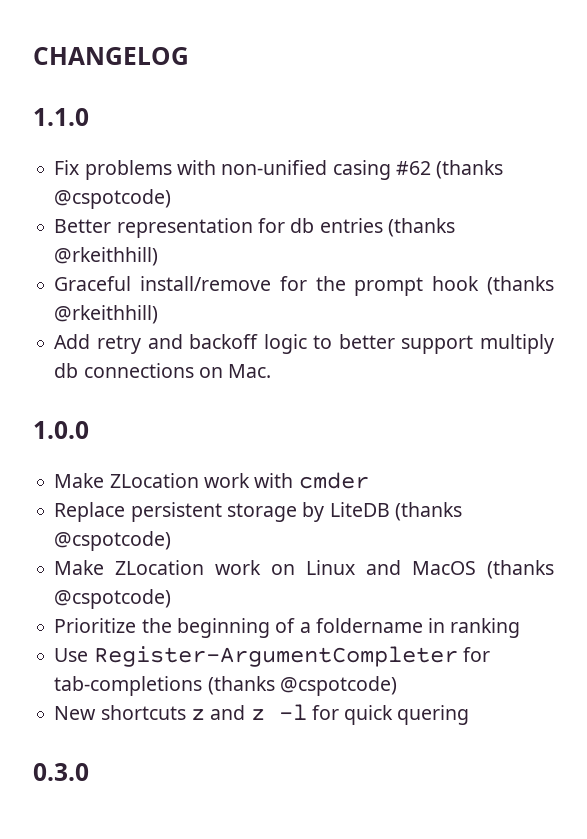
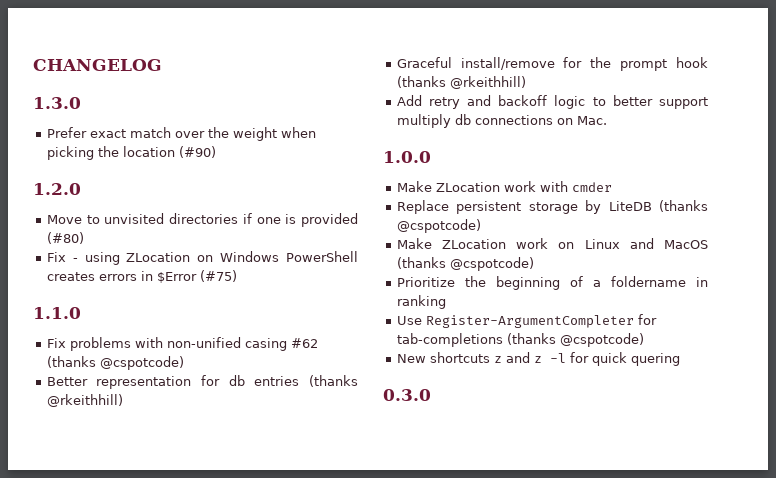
+ 1.3.0
+ Prefer exact match over the weight when picking the location (#90)
+ 1.2.0
+ Move to unvisited directories if one is provided (#80)
+ Fix - using ZLocation on Windows PowerShell creates errors in $Error (#75)

